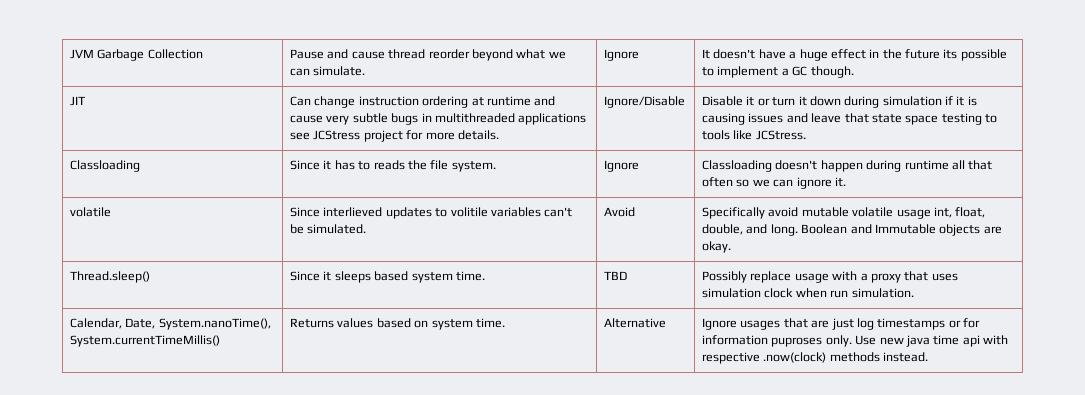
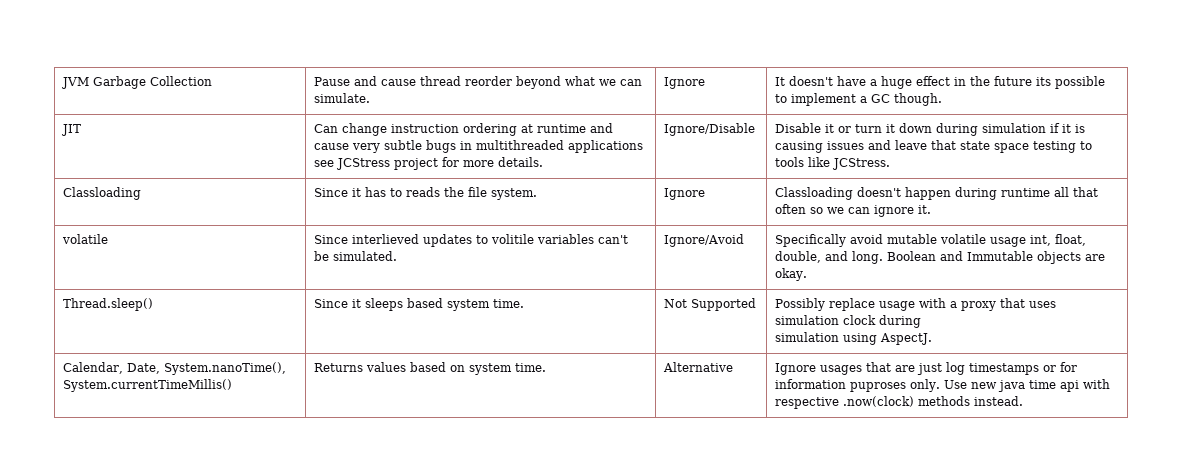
- volatile | Since interlieved updates to volitile variables can't be simulated. | Avoid | Specifically avoid mutable volatile usage int, float, double, and long. Boolean and Immutable objects are okay.
+ volatile | Since interlieved updates to volitile variables can't be simulated. | Ignore/Avoid | Specifically avoid mutable volatile usage int, float, double, and long. Boolean and Immutable objects are okay.
- Thread.sleep() | Since it sleeps based system time. | TBD | Possibly replace usage with a proxy that uses simulation clock when run simulation.
+ Thread.sleep() | Since it sleeps based system time. | Not Supported | Possibly replace usage with a proxy that uses simulation clock during
+ simulation using AspectJ.

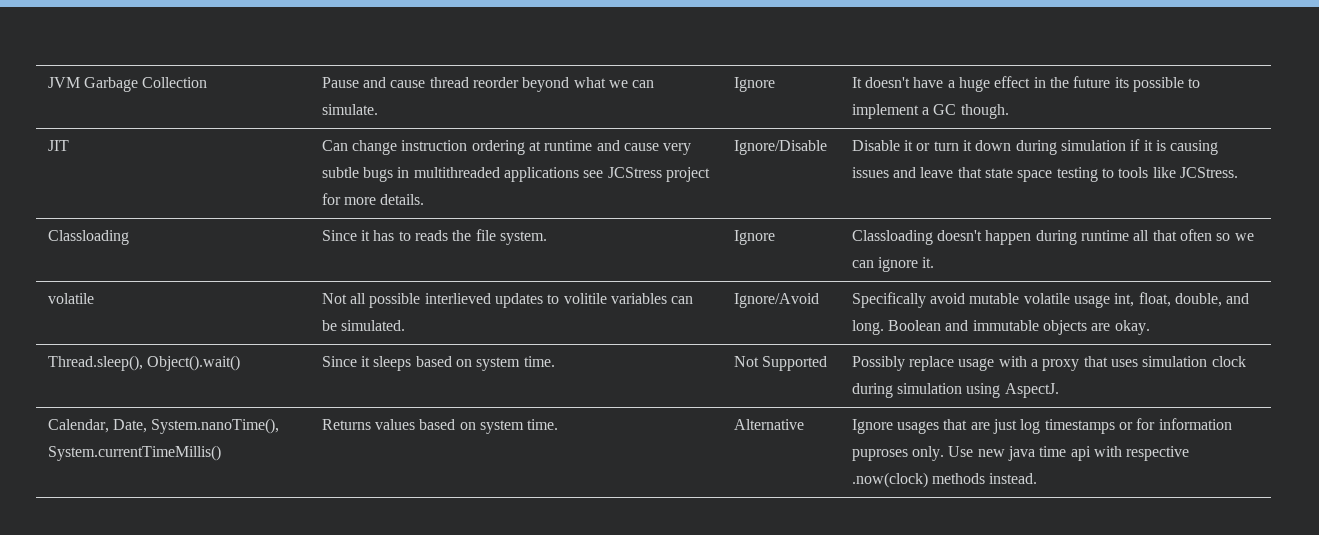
- volatile | Since interlieved updates to volitile variables can't be simulated. | Ignore/Avoid | Specifically avoid mutable volatile usage int, float, double, and long. Boolean and Immutable objects are okay.
+ volatile | Not all possible interlieved updates to volitile variables can be simulated. | Ignore/Avoid | Specifically avoid mutable volatile usage int, float, double, and long. Boolean and immutable objects are okay.
- Thread.sleep() | Since it sleeps based system time. | Not Supported | Possibly replace usage with a proxy that uses simulation clock during
- simulation using AspectJ.
+ Thread.sleep(), Object().wait() | Since it sleeps based on system time. | Not Supported | Possibly replace usage with a proxy that uses simulation clock during simulation using AspectJ.

